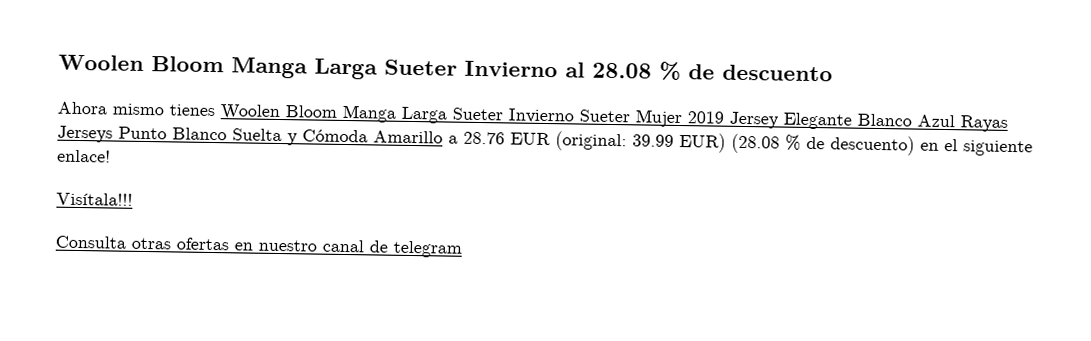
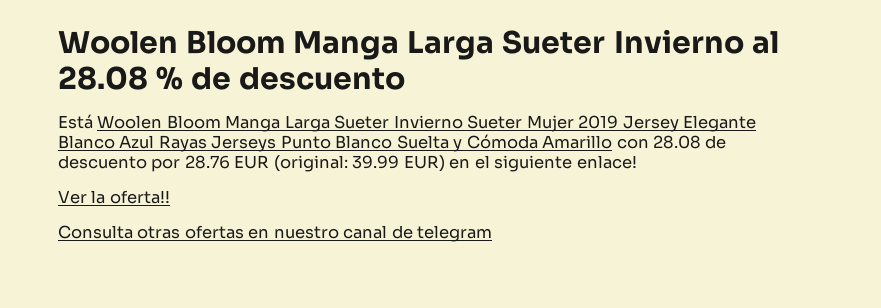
- Ahora mismo tienes Woolen Bloom Manga Larga Sueter Invierno Sueter Mujer 2019 Jersey Elegante Blanco Azul Rayas Jerseys Punto Blanco Suelta y Cómoda Amarillo a 28.76 EUR (original: 39.99 EUR) (28.08 % de descuento) en el siguiente enlace!
+ Está Woolen Bloom Manga Larga Sueter Invierno Sueter Mujer 2019 Jersey Elegante Blanco Azul Rayas Jerseys Punto Blanco Suelta y Cómoda Amarillo con 28.08 de descuento por 28.76 EUR (original: 39.99 EUR) en el siguiente enlace!
- Visítala!!!
+ Ver la oferta!!

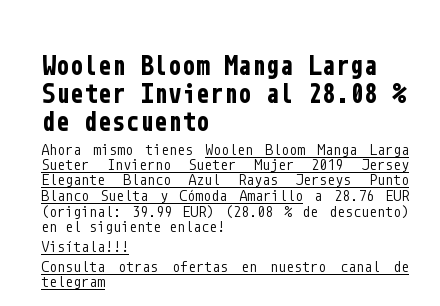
- Está Woolen Bloom Manga Larga Sueter Invierno Sueter Mujer 2019 Jersey Elegante Blanco Azul Rayas Jerseys Punto Blanco Suelta y Cómoda Amarillo con 28.08 de descuento por 28.76 EUR (original: 39.99 EUR) en el siguiente enlace!
+ Ahora mismo tienes Woolen Bloom Manga Larga Sueter Invierno Sueter Mujer 2019 Jersey Elegante Blanco Azul Rayas Jerseys Punto Blanco Suelta y Cómoda Amarillo a 28.76 EUR (original: 39.99 EUR) (28.08 % de descuento) en el siguiente enlace!
- Ver la oferta!!
+ Visítala!!!

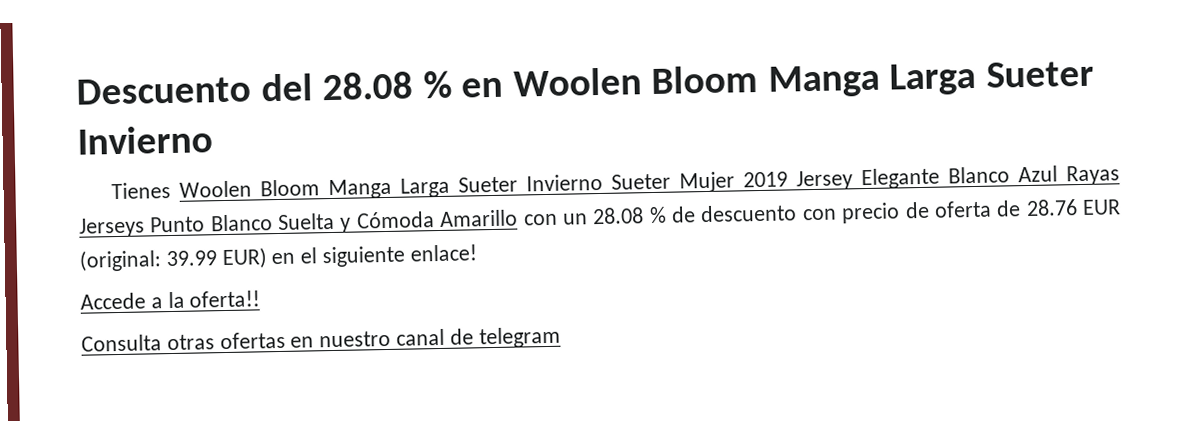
- Woolen Bloom Manga Larga Sueter Invierno al 28.08 % de descuento
- Ahora mismo tienes Woolen Bloom Manga Larga Sueter Invierno Sueter Mujer 2019 Jersey Elegante Blanco Azul Rayas Jerseys Punto Blanco Suelta y Cómoda Amarillo a 28.76 EUR (original: 39.99 EUR) (28.08 % de descuento) en el siguiente enlace!
+ Descuento del 28.08 % en Woolen Bloom Manga Larga Sueter Invierno
+ Tienes Woolen Bloom Manga Larga Sueter Invierno Sueter Mujer 2019 Jersey Elegante Blanco Azul Rayas Jerseys Punto Blanco Suelta y Cómoda Amarillo con un 28.08 % de descuento con precio de oferta de 28.76 EUR (original: 39.99 EUR) en el siguiente enlace!
- Visítala!!!
+ Accede a la oferta!!

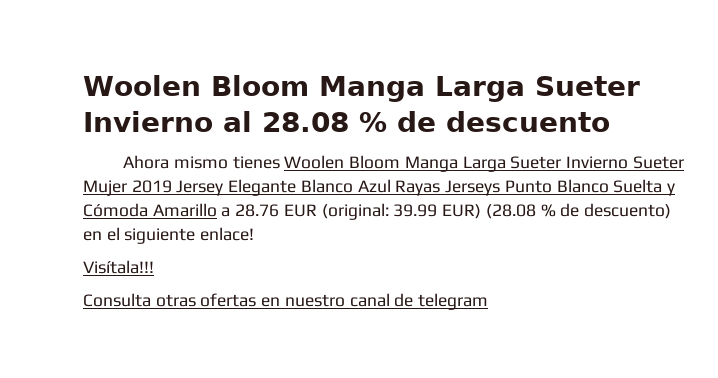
- Descuento del 28.08 % en Woolen Bloom Manga Larga Sueter Invierno
- Tienes Woolen Bloom Manga Larga Sueter Invierno Sueter Mujer 2019 Jersey Elegante Blanco Azul Rayas Jerseys Punto Blanco Suelta y Cómoda Amarillo con un 28.08 % de descuento con precio de oferta de 28.76 EUR (original: 39.99 EUR) en el siguiente enlace!
+ Woolen Bloom Manga Larga Sueter Invierno al 28.08 % de descuento
+ Ahora mismo tienes Woolen Bloom Manga Larga Sueter Invierno Sueter Mujer 2019 Jersey Elegante Blanco Azul Rayas Jerseys Punto Blanco Suelta y Cómoda Amarillo a 28.76 EUR (original: 39.99 EUR) (28.08 % de descuento) en el siguiente enlace!
- Accede a la oferta!!
+ Visítala!!!

